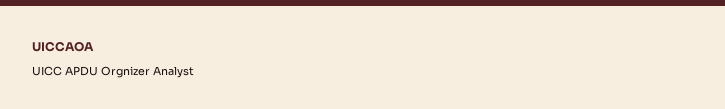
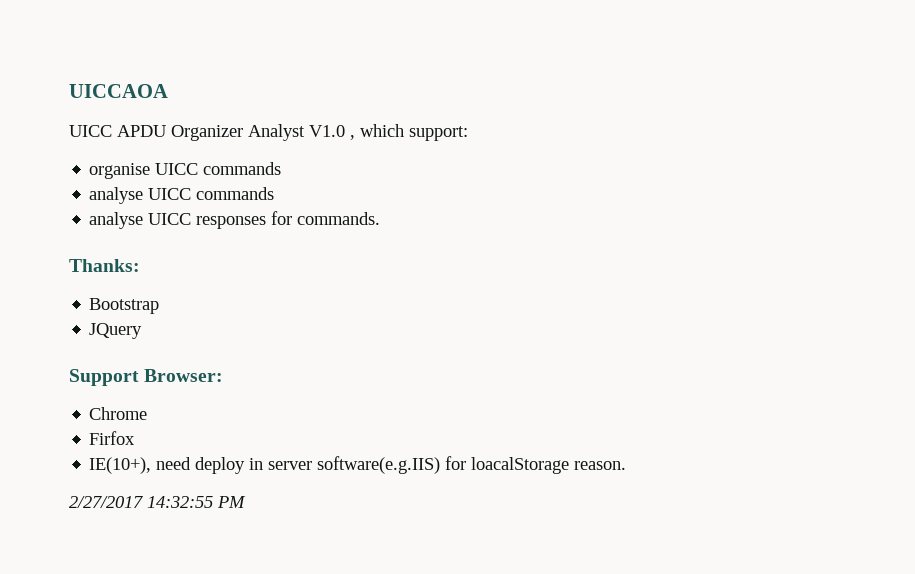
- UICC APDU Orgnizer Analyst
+ UICC APDU Organizer Analyst V1.0 , which support:
+ organise UICC commands
+ analyse UICC commands
+ analyse UICC responses for commands.
+ Thanks:
+ Bootstrap
+ JQuery
+ Support Browser:
+ Chrome
+ Firfox
+ IE(10+), need deploy in server software(e.g.IIS) for loacalStorage reason.
+ 2/27/2017 14:32:55 PM

